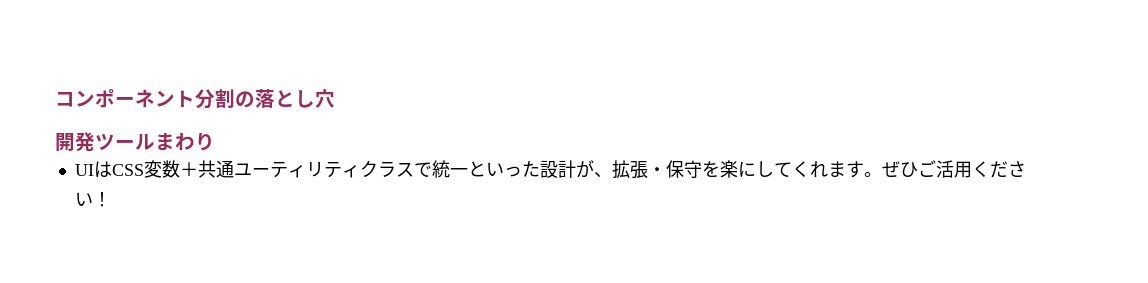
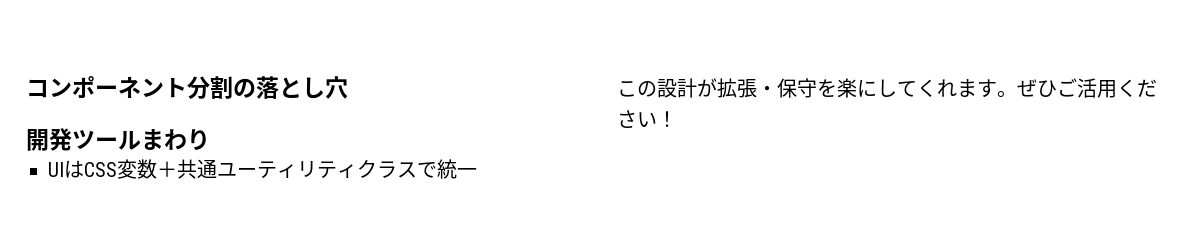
- UIはCSS変数＋共通ユーティリティクラスで統一といった設計が、拡張・保守を楽にしてくれます。
+ UIはCSS変数＋共通ユーティリティクラスで統一
+ この設計が拡張・保守を楽にしてくれます。

